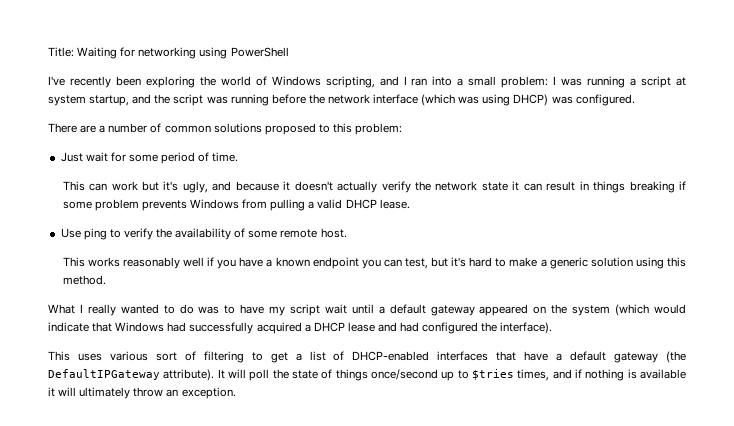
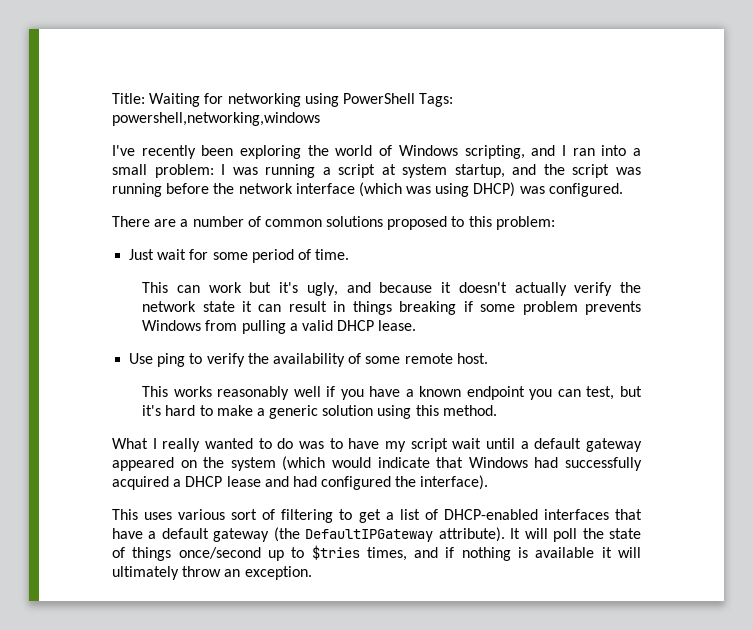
- Title: Waiting for networking using PowerShell
+ Title: Waiting for networking using PowerShell Tags: powershell,networking,windows

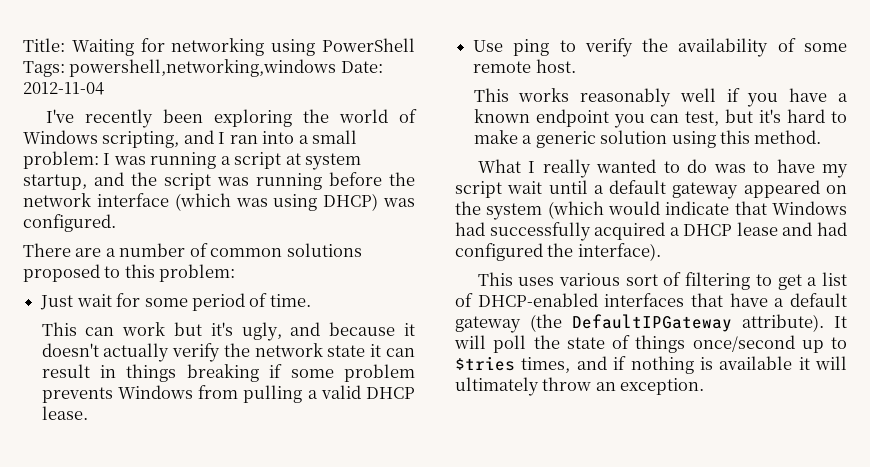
- Title: Waiting for networking using PowerShell Tags: powershell,networking,windows
+ Title: Waiting for networking using PowerShell Tags: powershell,networking,windows Date: 2012-11-04

